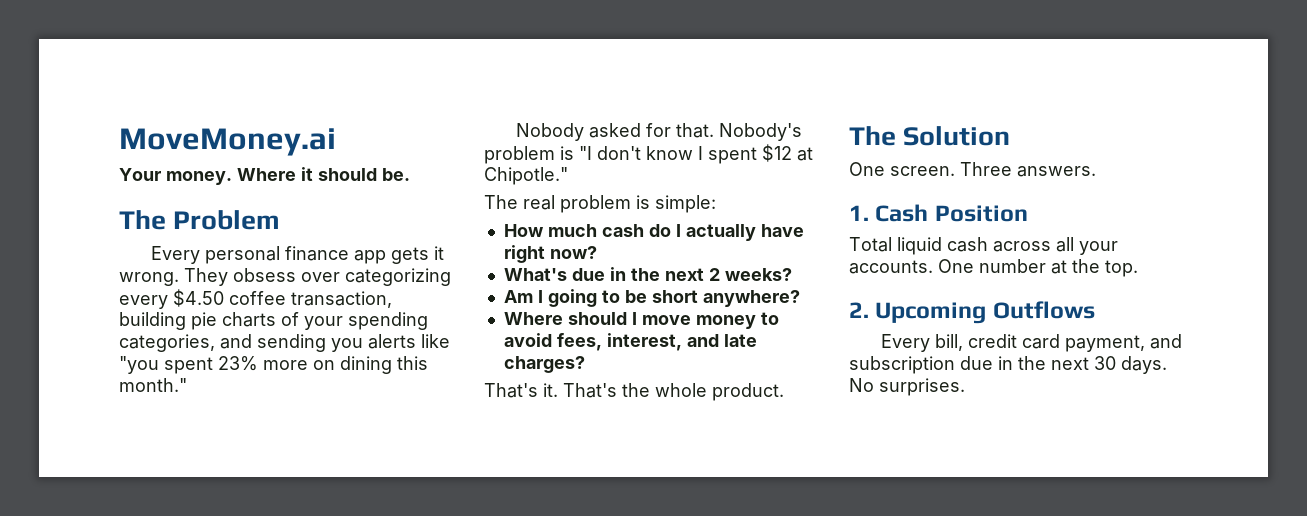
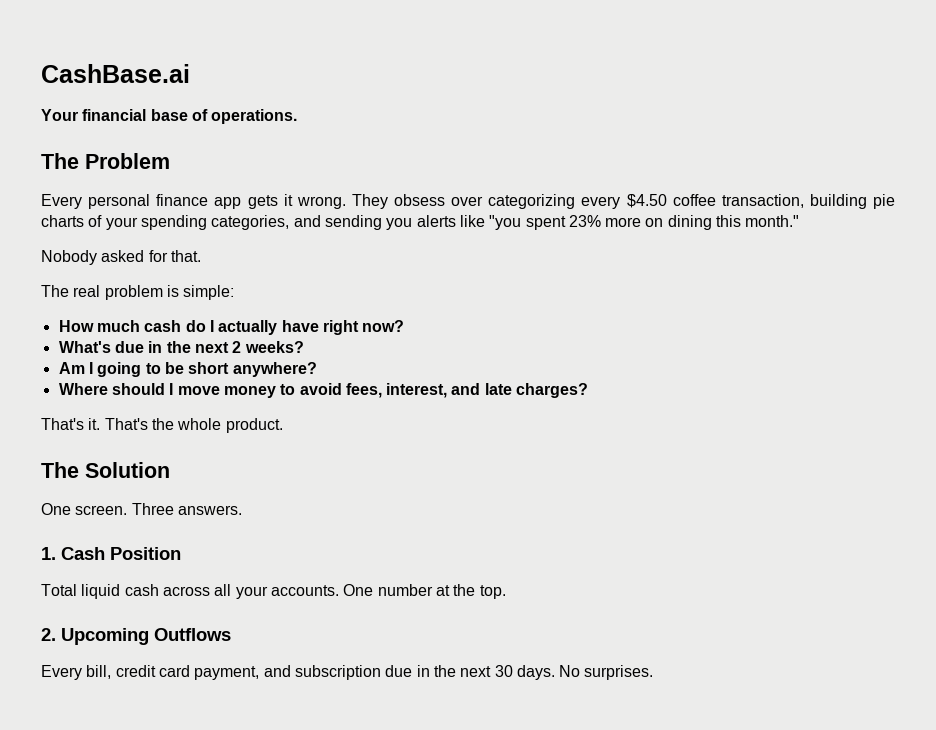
- MoveMoney.ai
+ CashBase.ai
- Your money. Where it should be.
+ Your financial base of operations.
- Nobody's problem is "I don't know I spent $12 at Chipotle."

